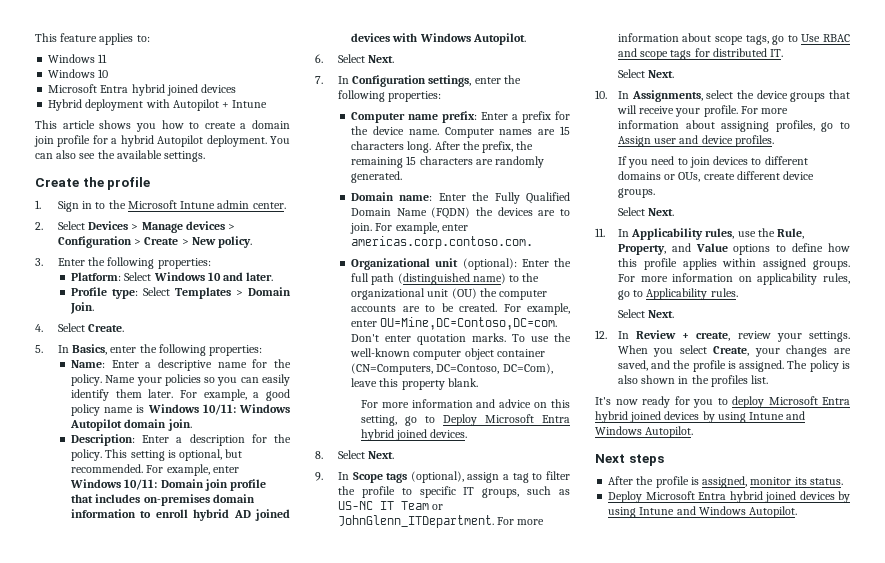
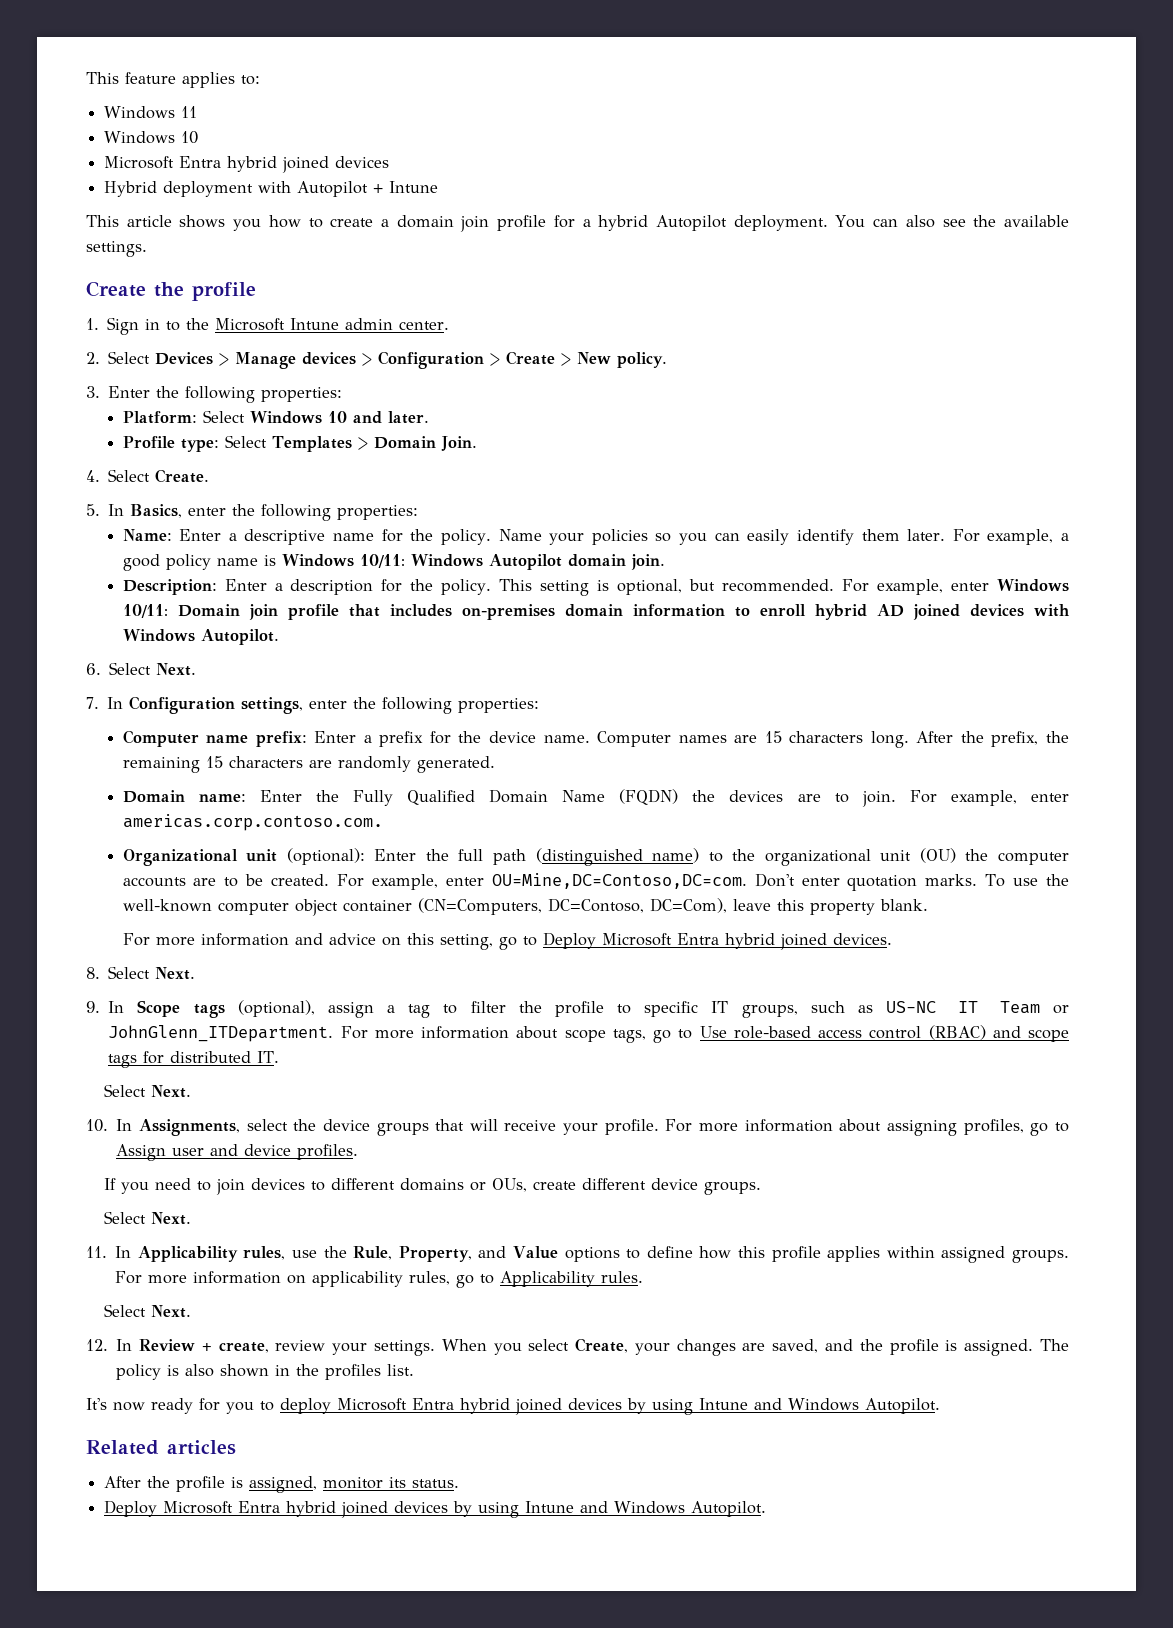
- For more information about scope tags, go to Use RBAC and scope tags for distributed IT.
+ For more information about scope tags, go to Use role-based access control (RBAC) and scope tags for distributed IT.
- Next steps
+ Related articles

